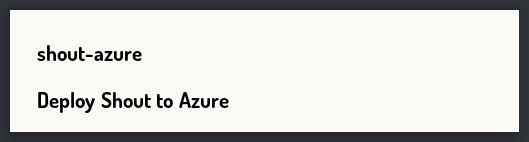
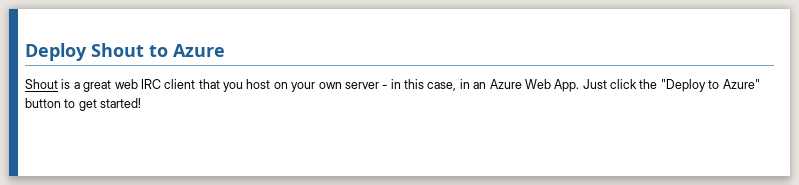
- shout-azure
+ Shout is a great web IRC client that you host on your own server - in this case, in an Azure Web App. Just click the "Deploy to Azure" button to get started!

